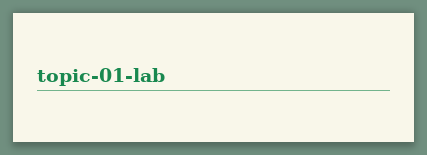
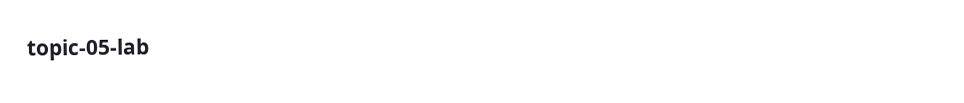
- topic-01-lab
+ topic-05-lab

